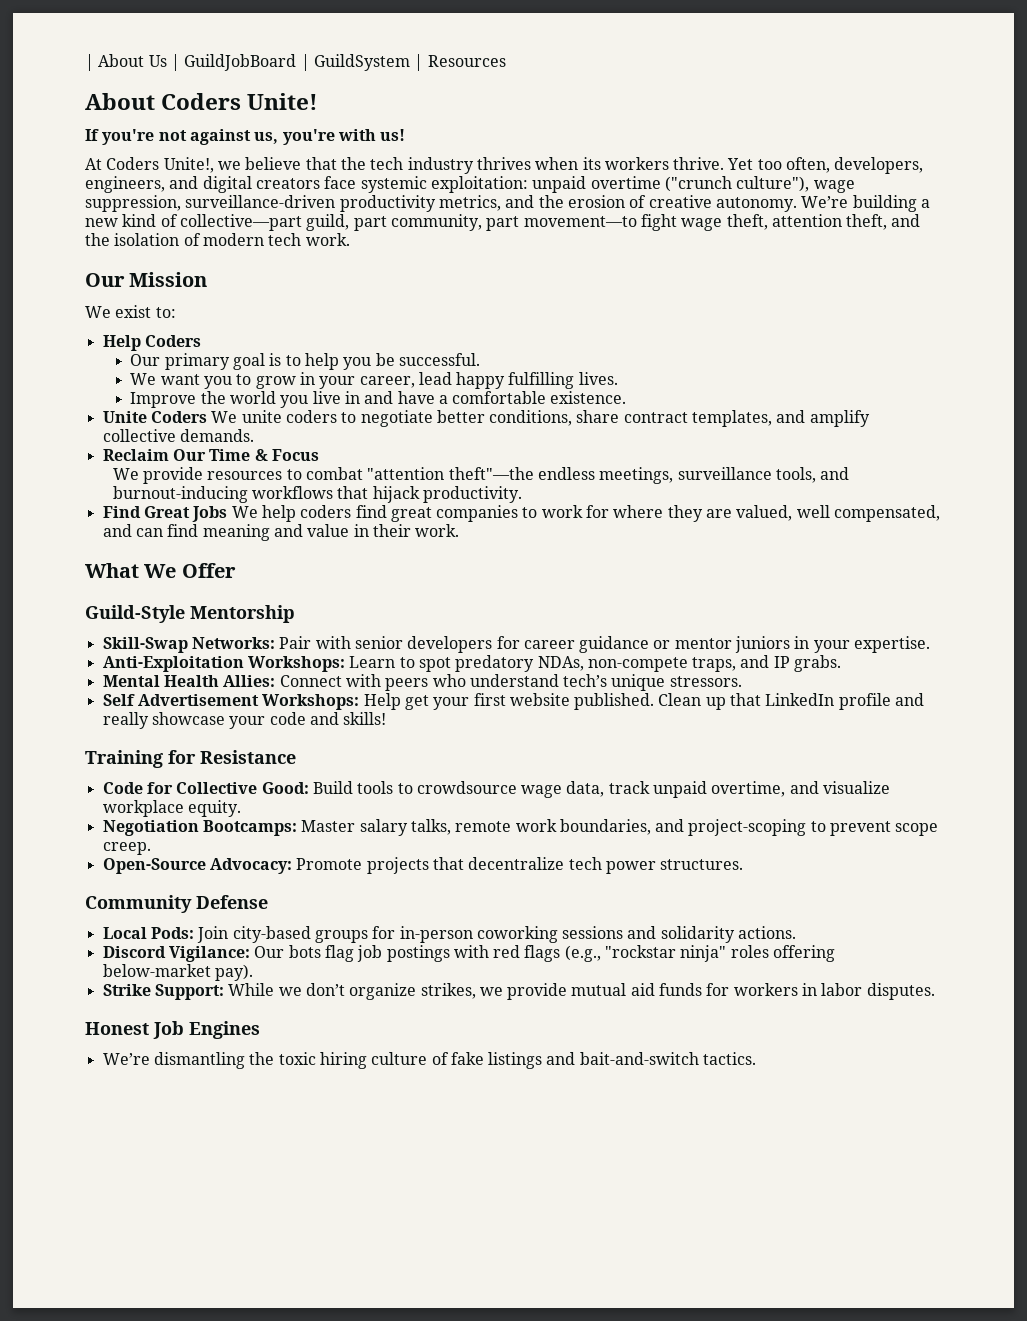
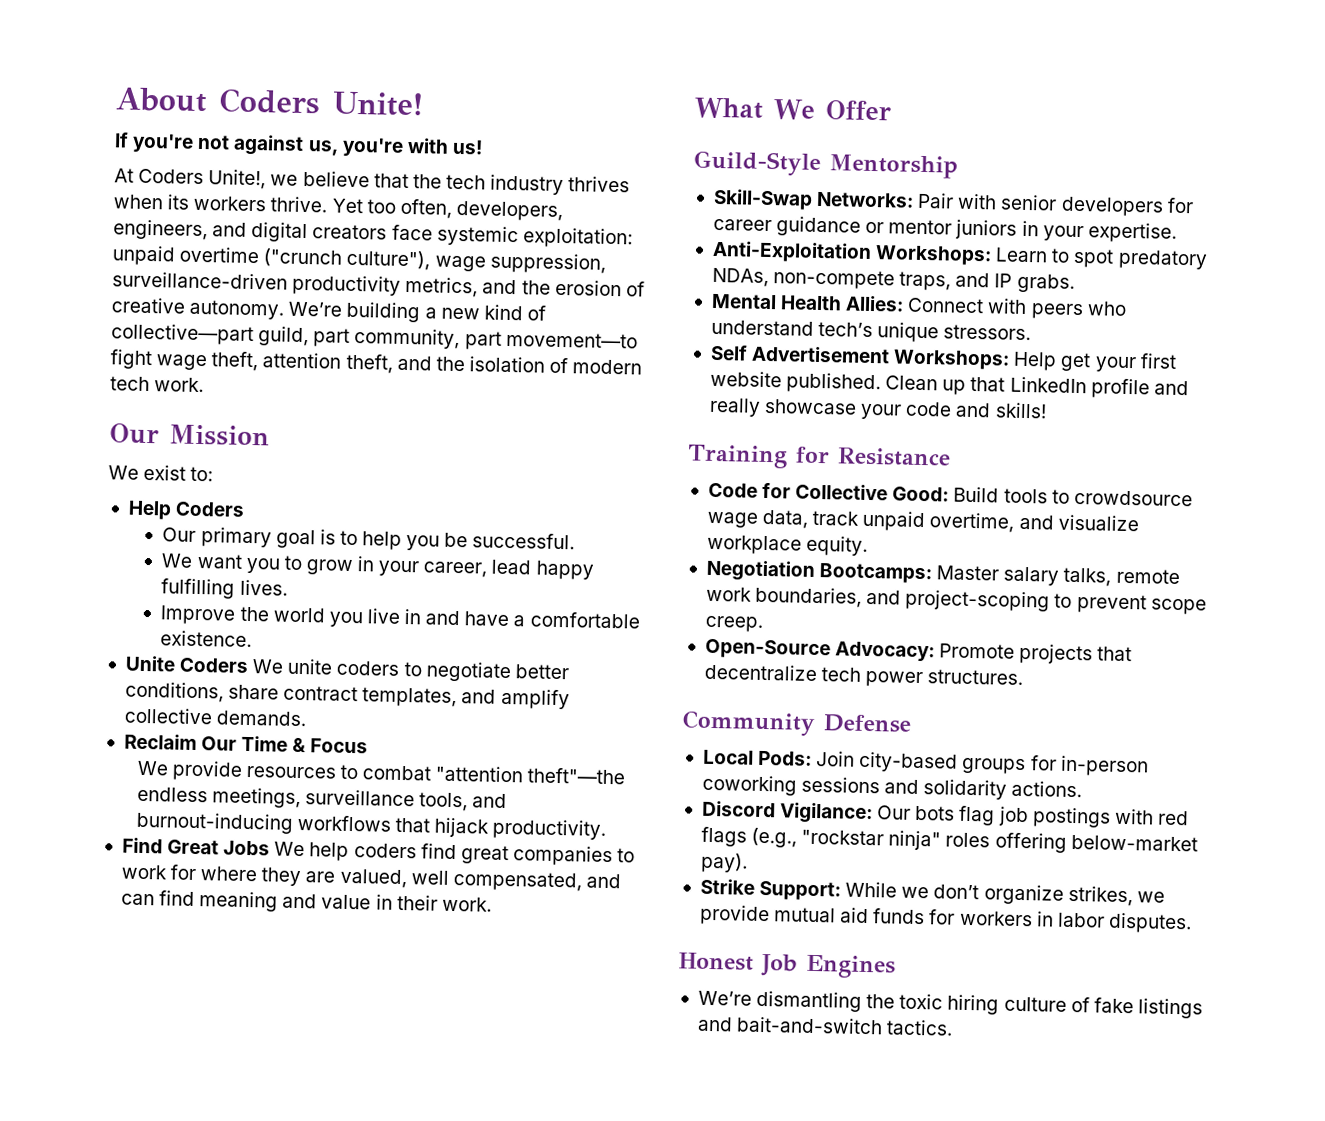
- | About Us | GuildJobBoard | GuildSystem | Resources

